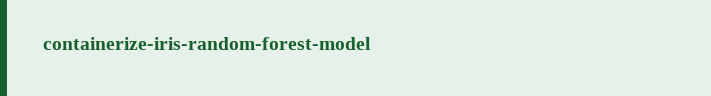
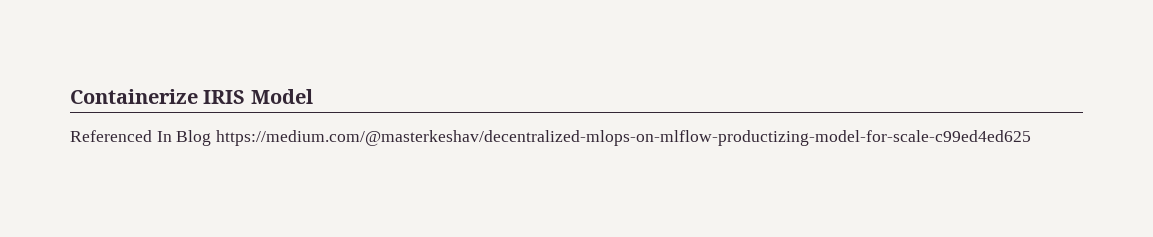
- containerize-iris-random-forest-model
+ Containerize IRIS Model
+ Referenced In Blog https://medium.com/@masterkeshav/decentralized-mlops-on-mlflow-productizing-model-for-scale-c99ed4ed625

